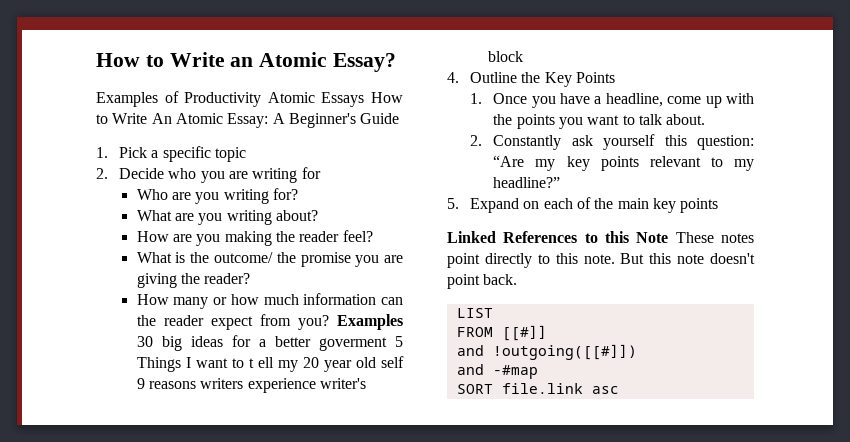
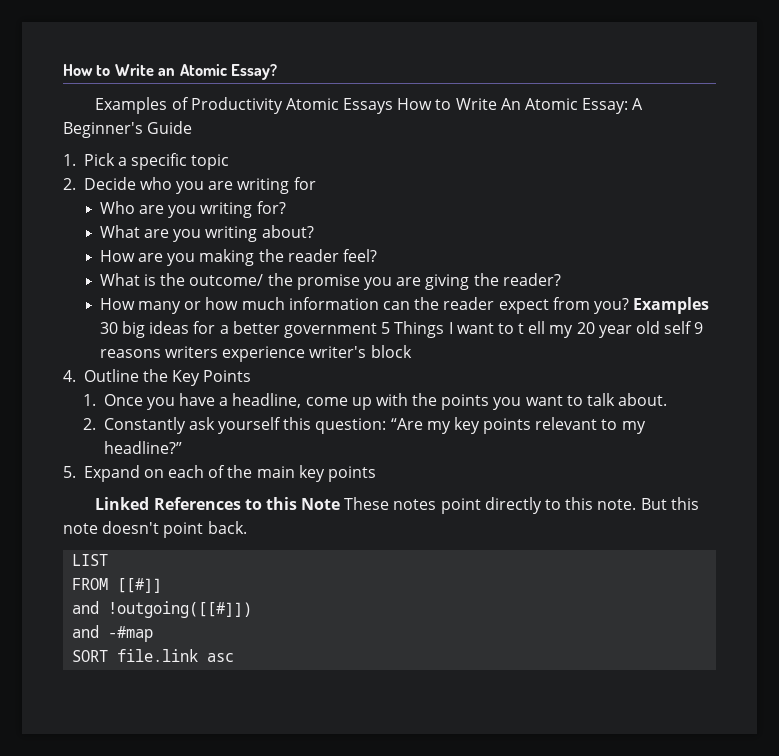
- Examples 30 big ideas for a better goverment 5 Things I want to t ell my 20 year old self 9 reasons writers experience writer's block
+ Examples 30 big ideas for a better government 5 Things I want to t ell my 20 year old self 9 reasons writers experience writer's block

